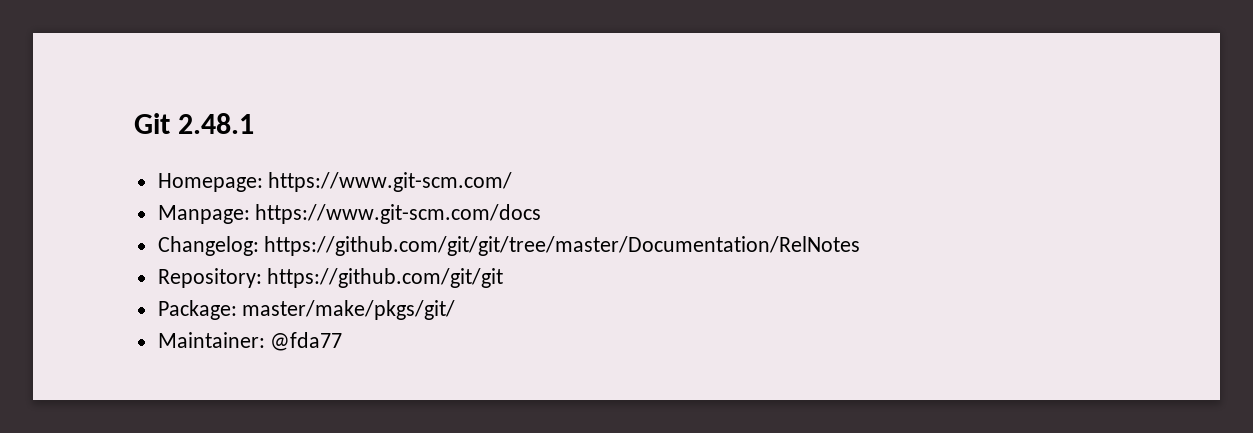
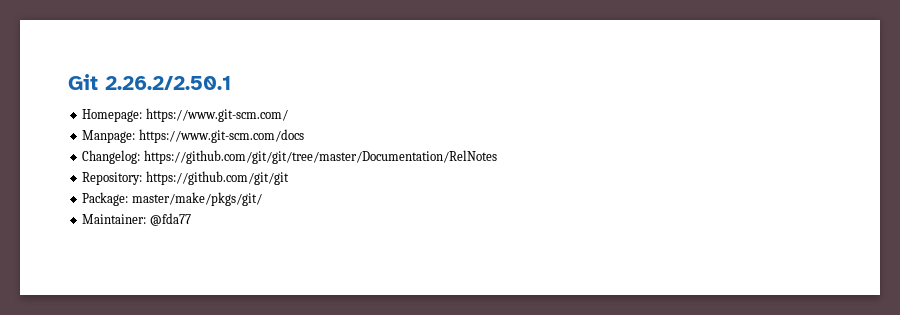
- Git 2.48.1
+ Git 2.26.2/2.50.1

